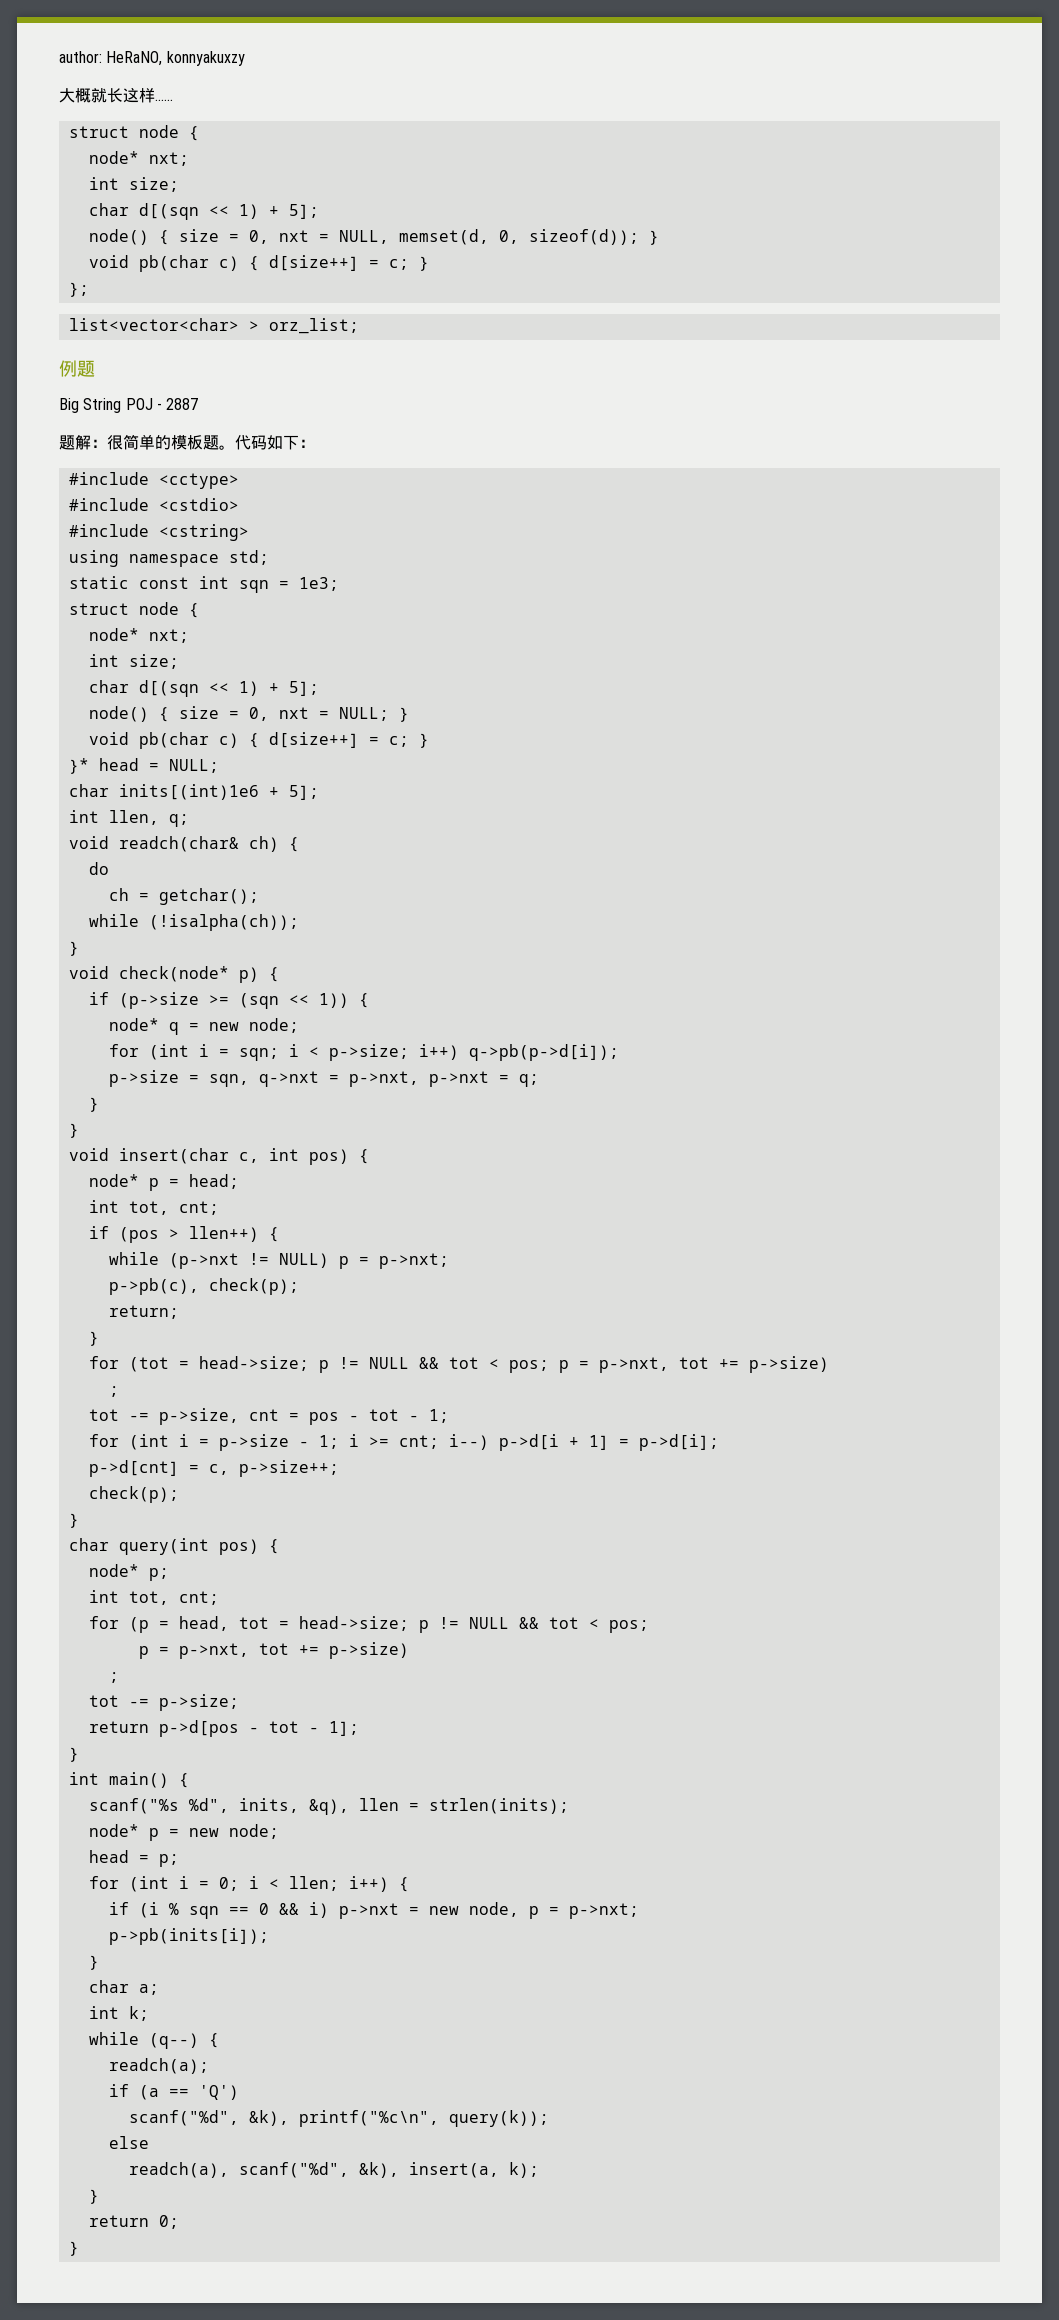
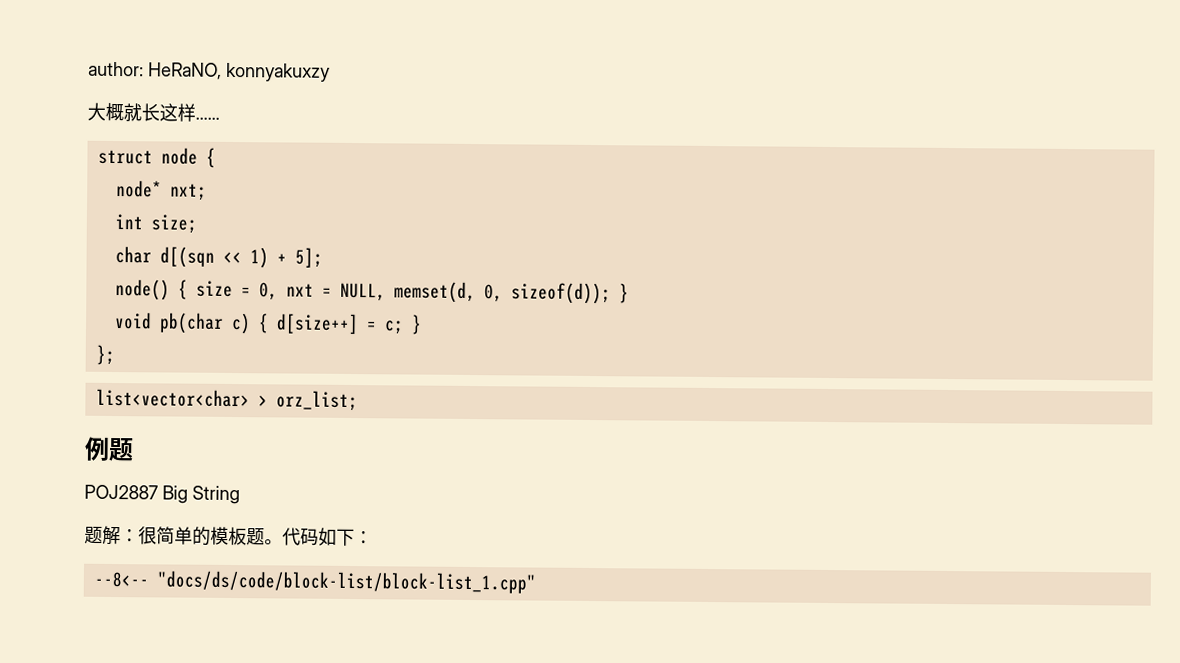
- Big String POJ - 2887
+ POJ2887 Big String
- #include <cctype>
- #include <cstdio>
- #include <cstring>
- using namespace std;
- static const int sqn = 1e3;
- struct node {
- node* nxt;
- int size;
- char d[(sqn << 1) + 5];
- node() { size = 0, nxt = NULL; }
- void pb(char c) { d[size++] = c; }
- }* head = NULL;
- char inits[(int)1e6 + 5];
- int llen, q;
- void readch(char& ch) {
- do
- ch = getchar();
- while (!isalpha(ch));
- }
- void check(node* p) {
- if (p->size >= (sqn << 1)) {
- node* q = new node;
- for (int i = sqn; i < p->size; i++) q->pb(p->d[i]);
- p->size = sqn, q->nxt = p->nxt, p->nxt = q;
- }
- }
- void insert(char c, int pos) {
- node* p = head;
- int tot, cnt;
- if (pos > llen++) {
- while (p->nxt != NULL) p = p->nxt;
- p->pb(c), check(p);
- return;
- }
- for (tot = head->size; p != NULL && tot < pos; p = p->nxt, tot += p->size)
- ;
- tot -= p->size, cnt = pos - tot - 1;
- for (int i = p->size - 1; i >= cnt; i--) p->d[i + 1] = p->d[i];
- p->d[cnt] = c, p->size++;
- check(p);
- }
- char query(int pos) {
- node* p;
- int tot, cnt;
- for (p = head, tot = head->size; p != NULL && tot < pos;
- p = p->nxt, tot += p->size)
- ;
- tot -= p->size;
- return p->d[pos - tot - 1];
- }
- int main() {
- scanf("%s %d", inits, &q), llen = strlen(inits);
- node* p = new node;
- head = p;
- for (int i = 0; i < llen; i++) {
- if (i % sqn == 0 && i) p->nxt = new node, p = p->nxt;
- p->pb(inits[i]);
- }
- char a;
- int k;
- while (q--) {
- readch(a);
- if (a == 'Q')
- scanf("%d", &k), printf("%c\n", query(k));
- else
- readch(a), scanf("%d", &k), insert(a, k);
- }
- return 0;
- }
+ --8<-- "docs/ds/code/block-list/block-list_1.cpp"

